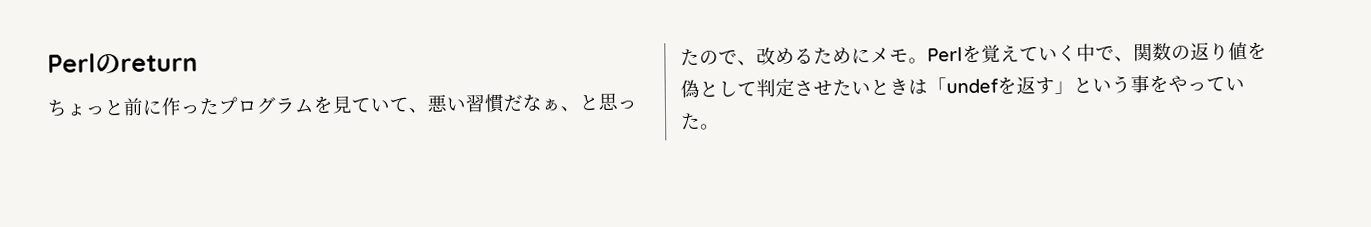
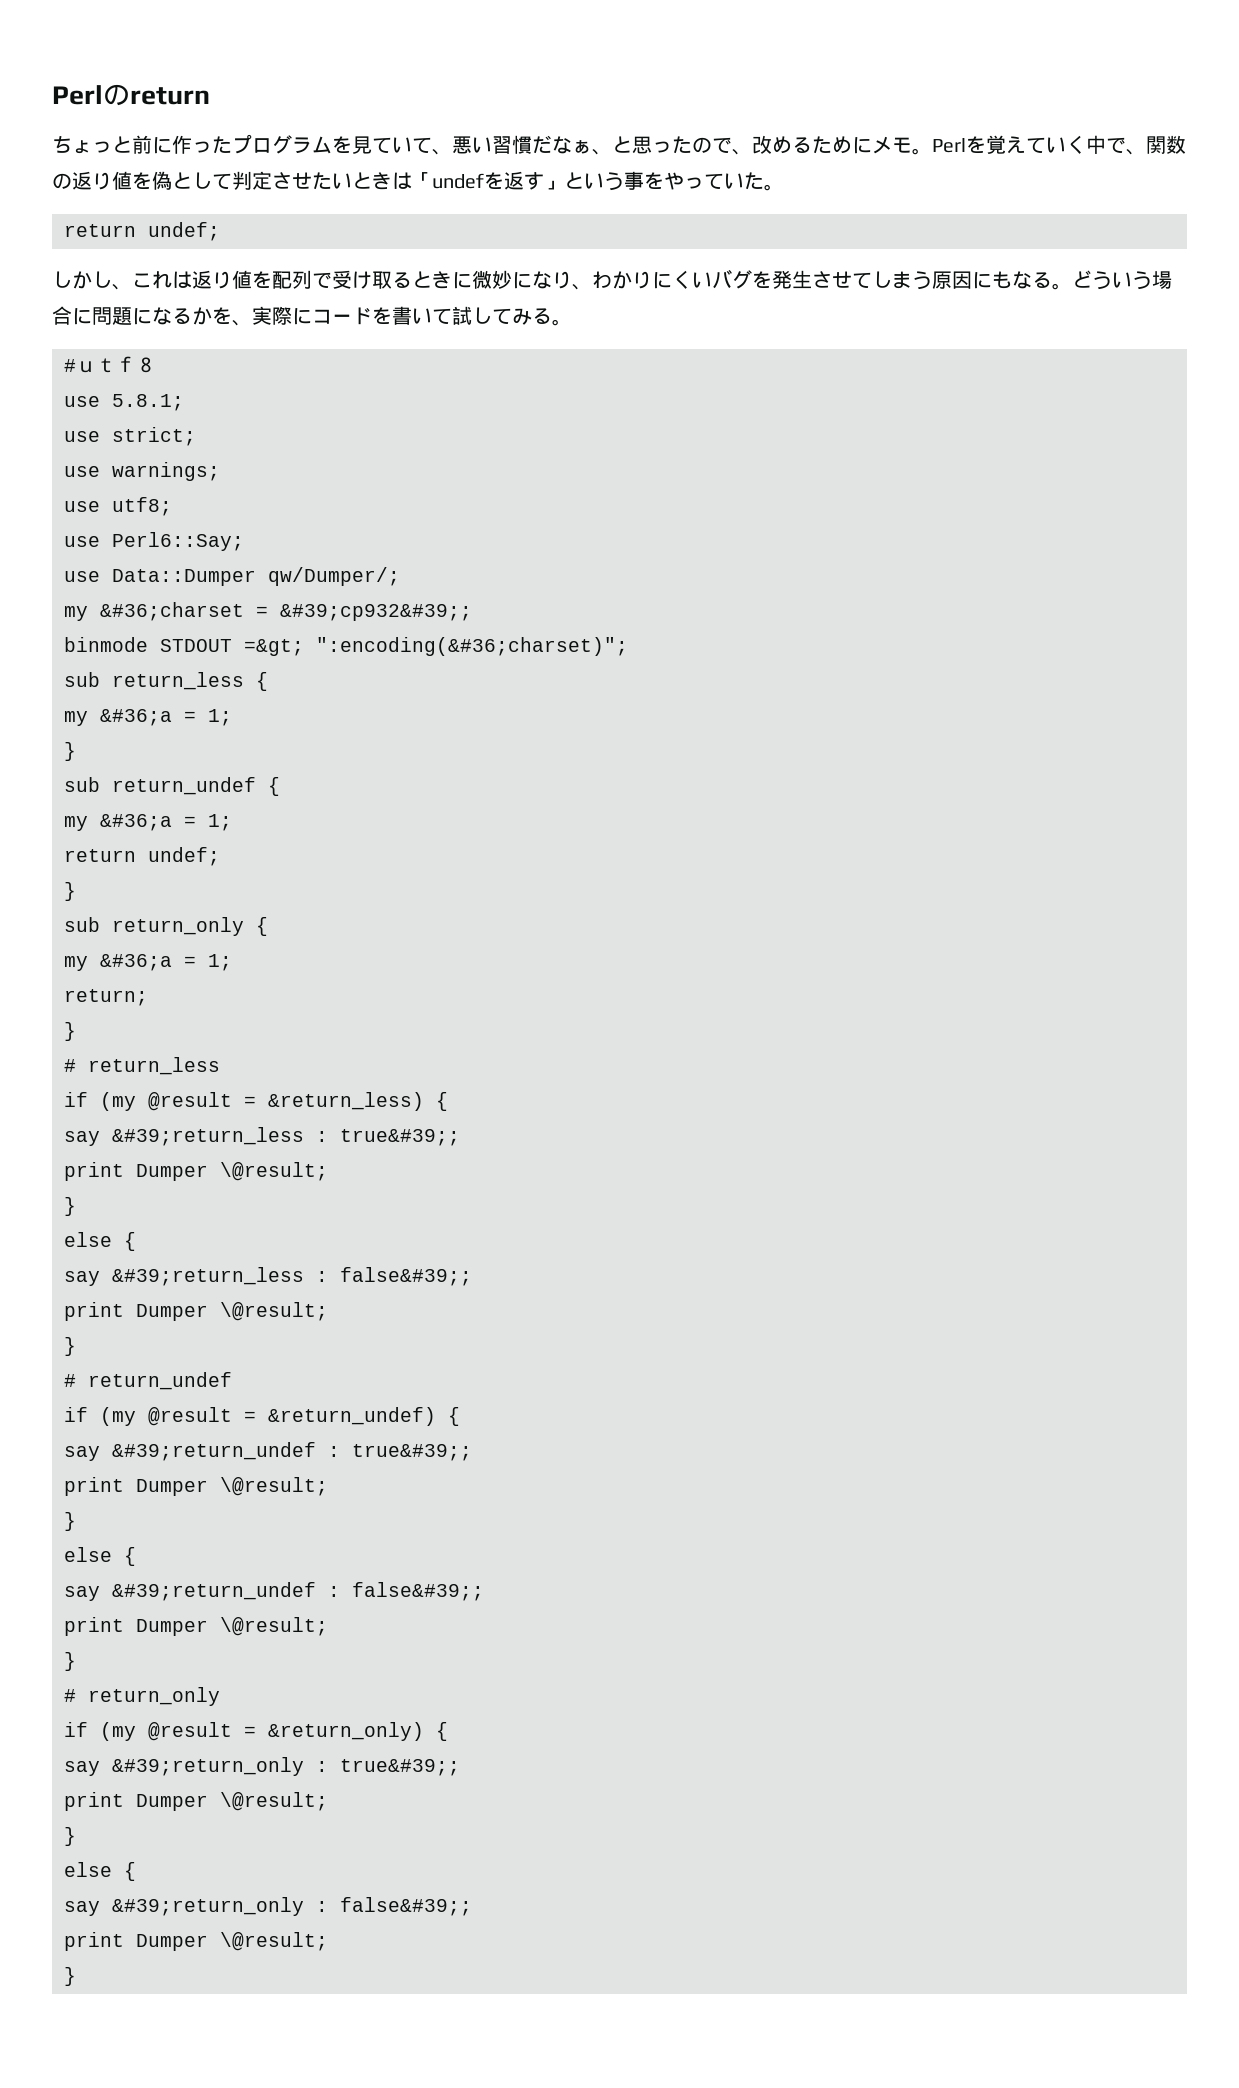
  Perlを覚えていく中で、関数の返り値を偽として判定させたいときは「undefを返す」という事をやっていた。
+ return undef;
+ しかし、これは返り値を配列で受け取るときに微妙になり、わかりにくいバグを発生させてしまう原因にもなる。どういう場合に問題になるかを、実際にコードを書いて試してみる。
+ #ｕｔｆ８
+ use 5.8.1;
+ use strict;
+ use warnings;
+ use utf8;
+ use Perl6::Say;
+ use Data::Dumper qw/Dumper/;
+ my &#36;charset = &#39;cp932&#39;;
+ binmode STDOUT =&gt; ":encoding(&#36;charset)";
+ sub return_less {
+ my &#36;a = 1;
+ }
+ sub return_undef {
+ my &#36;a = 1;
+ return undef;
+ }
+ sub return_only {
+ my &#36;a = 1;
+ return;
+ }
+ # return_less
+ if (my @result = &return_less) {
+ say &#39;return_less : true&#39;;
+ print Dumper \@result;
+ }
+ else {
+ say &#39;return_less : false&#39;;
+ print Dumper \@result;
+ }
+ # return_undef
+ if (my @result = &return_undef) {
+ say &#39;return_undef : true&#39;;
+ print Dumper \@result;
+ }
+ else {
+ say &#39;return_undef : false&#39;;
+ print Dumper \@result;
+ }
+ # return_only
+ if (my @result = &return_only) {
+ say &#39;return_only : true&#39;;
+ print Dumper \@result;
+ }
+ else {
+ say &#39;return_only : false&#39;;
+ print Dumper \@result;
+ }

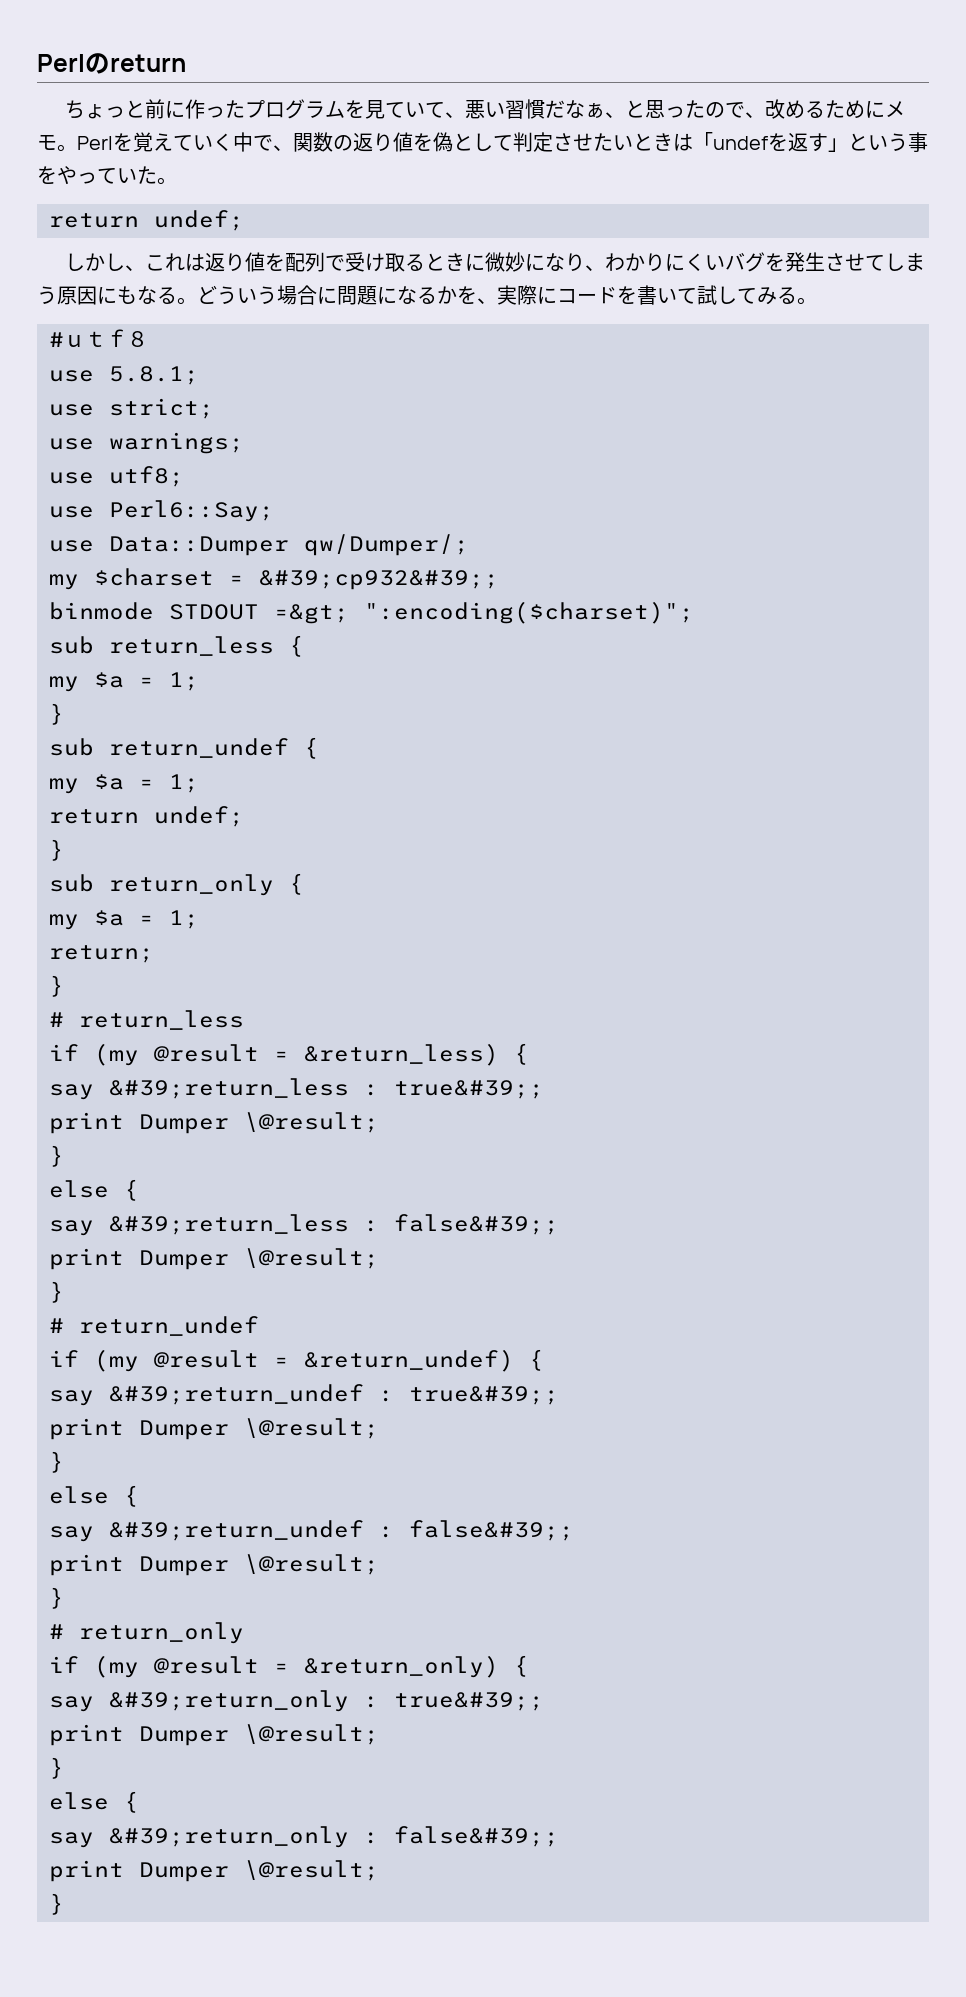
- my &#36;charset = &#39;cp932&#39;;
+ my $charset = &#39;cp932&#39;;
- binmode STDOUT =&gt; ":encoding(&#36;charset)";
+ binmode STDOUT =&gt; ":encoding($charset)";
  sub return_less {
- my &#36;a = 1;
+ my $a = 1;
  sub return_undef {
- my &#36;a = 1;
+ my $a = 1;
  sub return_only {
- my &#36;a = 1;
+ my $a = 1;

